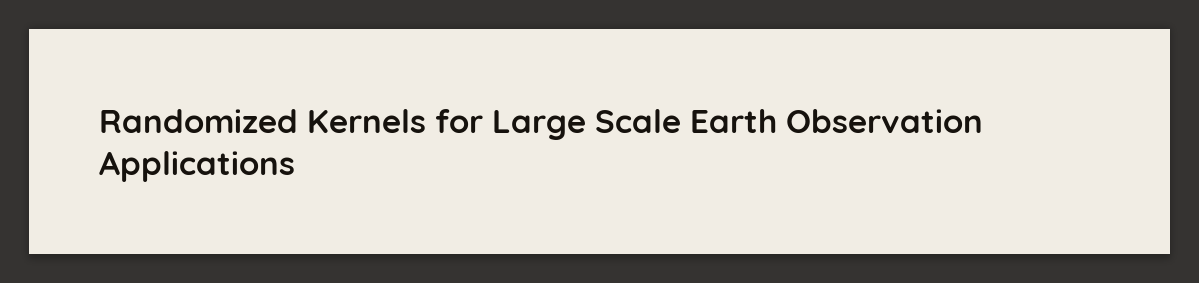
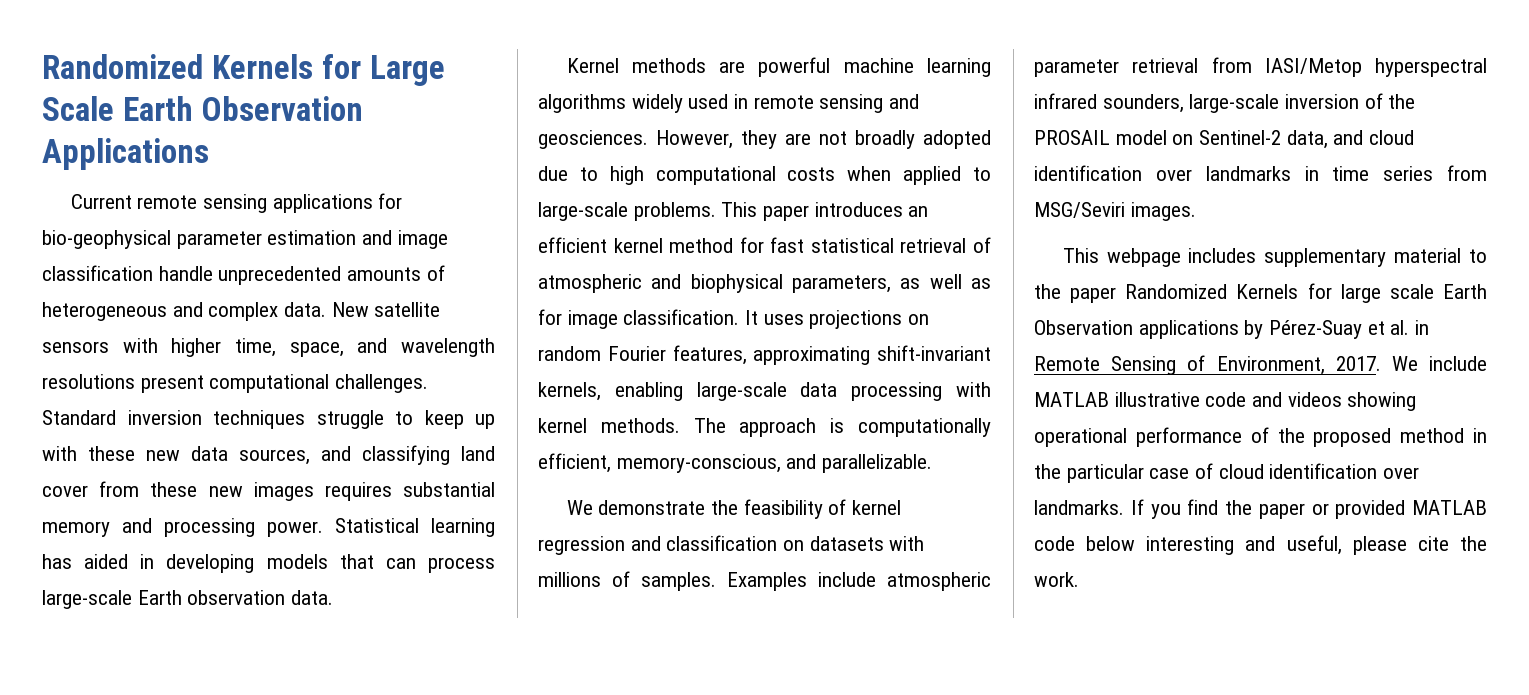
+ Current remote sensing applications for bio-geophysical parameter estimation and image classification handle unprecedented amounts of heterogeneous and complex data. New satellite sensors with higher time, space, and wavelength resolutions present computational challenges. Standard inversion techniques struggle to keep up with these new data sources, and classifying land cover from these new images requires substantial memory and processing power. Statistical learning has aided in developing models that can process large-scale Earth observation data.
+ Kernel methods are powerful machine learning algorithms widely used in remote sensing and geosciences. However, they are not broadly adopted due to high computational costs when applied to large-scale problems. This paper introduces an efficient kernel method for fast statistical retrieval of atmospheric and biophysical parameters, as well as for image classification. It uses projections on random Fourier features, approximating shift-invariant kernels, enabling large-scale data processing with kernel methods. The approach is computationally efficient, memory-conscious, and parallelizable.
+ We demonstrate the feasibility of kernel regression and classification on datasets with millions of samples. Examples include atmospheric parameter retrieval from IASI/Metop hyperspectral infrared sounders, large-scale inversion of the PROSAIL model on Sentinel-2 data, and cloud identification over landmarks in time series from MSG/Seviri images.
+ This webpage includes supplementary material to the paper Randomized Kernels for large scale Earth Observation applications by Pérez-Suay et al. in Remote Sensing of Environment, 2017. We include MATLAB illustrative code and videos showing operational performance of the proposed method in the particular case of cloud identification over landmarks. If you find the paper or provided MATLAB code below interesting and useful, please cite the work.

